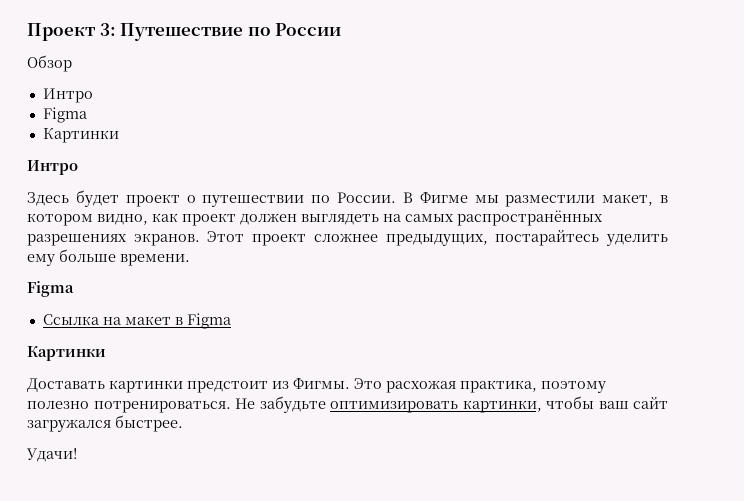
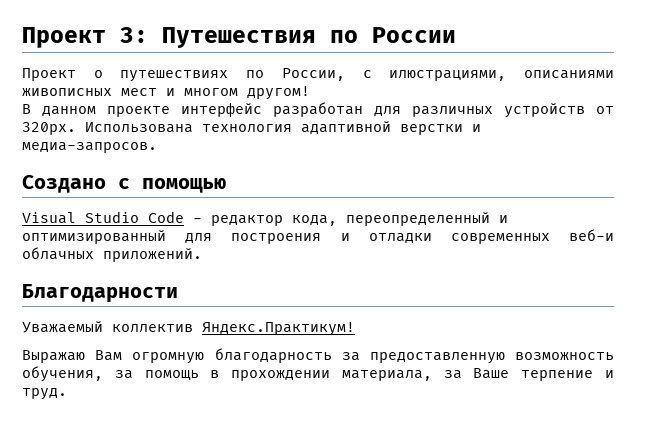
- Проект 3: Путешествие по России
+ Проект 3: Путешествия по России
- Обзор
- Интро
- Figma
- Картинки
- Интро
- Здесь будет проект о путешествии по России. В Фигме мы разместили макет, в котором видно, как проект должен выглядеть на самых распространённых разрешениях экранов. Этот проект сложнее предыдущих, постарайтесь уделить ему больше времени.
- Figma
- Ссылка на макет в Figma
- Картинки
- Доставать картинки предстоит из Фигмы. Это расхожая практика, поэтому полезно потренироваться. Не забудьте оптимизировать картинки, чтобы ваш сайт загружался быстрее.
- Удачи!
+ Проект о путешествиях по России, с илюстрациями, описаниями живописных мест и многом другом!
+ В данном проекте интерфейс разработан для различных устройств от 320px. Использована технология адаптивной верстки и медиа-запросов.
+ Создано с помощью
+ Visual Studio Code - редактор кода, переопределенный и оптимизированный для построения и отладки современных веб-и облачных приложений.
+ Благодарности
+ Уважаемый коллектив Яндекс.Практикум!
+ Выражаю Вам огромную благодарность за предоставленную возможность обучения, за помощь в прохождении материала, за Ваше терпение и труд.

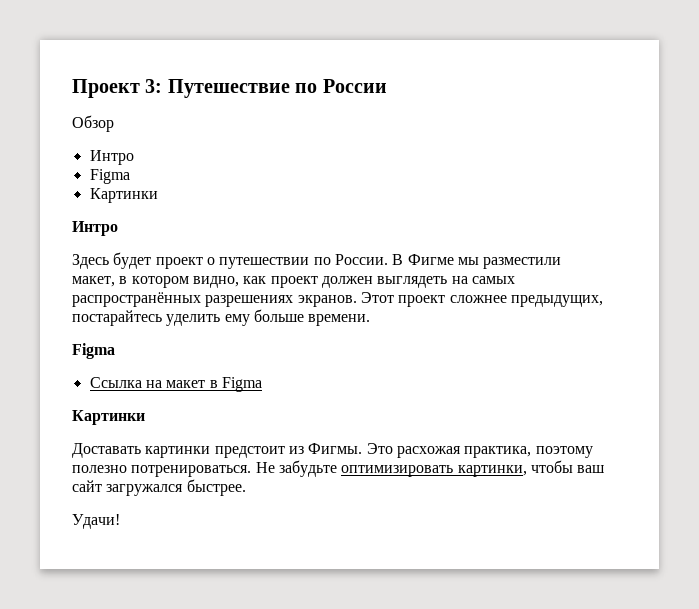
- Проект 3: Путешествия по России
+ Проект 3: Путешествие по России
- Проект о путешествиях по России, с илюстрациями, описаниями живописных мест и многом другом!
- В данном проекте интерфейс разработан для различных устройств от 320px. Использована технология адаптивной верстки и медиа-запросов.
- Создано с помощью
- Visual Studio Code - редактор кода, переопределенный и оптимизированный для построения и отладки современных веб-и облачных приложений.
- Благодарности
- Уважаемый коллектив Яндекс.Практикум!
- Выражаю Вам огромную благодарность за предоставленную возможность обучения, за помощь в прохождении материала, за Ваше терпение и труд.
+ Обзор
+ Интро
+ Figma
+ Картинки
+ Интро
+ Здесь будет проект о путешествии по России. В Фигме мы разместили макет, в котором видно, как проект должен выглядеть на самых распространённых разрешениях экранов. Этот проект сложнее предыдущих, постарайтесь уделить ему больше времени.
+ Figma
+ Ссылка на макет в Figma
+ Картинки
+ Доставать картинки предстоит из Фигмы. Это расхожая практика, поэтому полезно потренироваться. Не забудьте оптимизировать картинки, чтобы ваш сайт загружался быстрее.
+ Удачи!

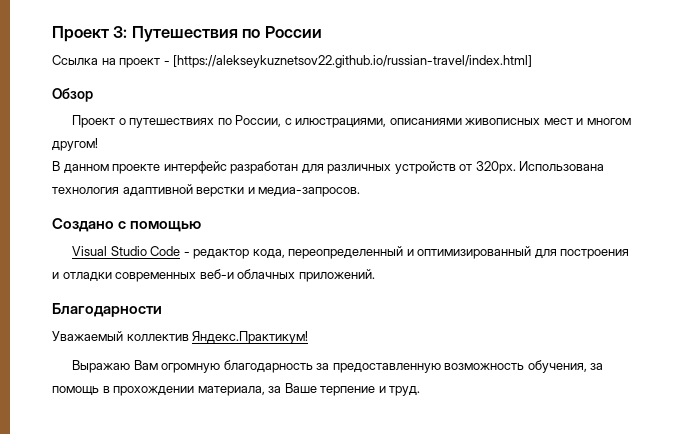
- Проект 3: Путешествие по России
+ Проект 3: Путешествия по России
+ Ссылка на проект - [https://alekseykuznetsov22.github.io/russian-travel/index.html]
  Обзор
- Интро
- Figma
- Картинки
- Интро
- Здесь будет проект о путешествии по России. В Фигме мы разместили макет, в котором видно, как проект должен выглядеть на самых распространённых разрешениях экранов. Этот проект сложнее предыдущих, постарайтесь уделить ему больше времени.
- Figma
- Ссылка на макет в Figma
- Картинки
- Доставать картинки предстоит из Фигмы. Это расхожая практика, поэтому полезно потренироваться. Не забудьте оптимизировать картинки, чтобы ваш сайт загружался быстрее.
- Удачи!
+ Проект о путешествиях по России, с илюстрациями, описаниями живописных мест и многом другом!
+ В данном проекте интерфейс разработан для различных устройств от 320px. Использована технология адаптивной верстки и медиа-запросов.
+ Создано с помощью
+ Visual Studio Code - редактор кода, переопределенный и оптимизированный для построения и отладки современных веб-и облачных приложений.
+ Благодарности
+ Уважаемый коллектив Яндекс.Практикум!
+ Выражаю Вам огромную благодарность за предоставленную возможность обучения, за помощь в прохождении материала, за Ваше терпение и труд.

